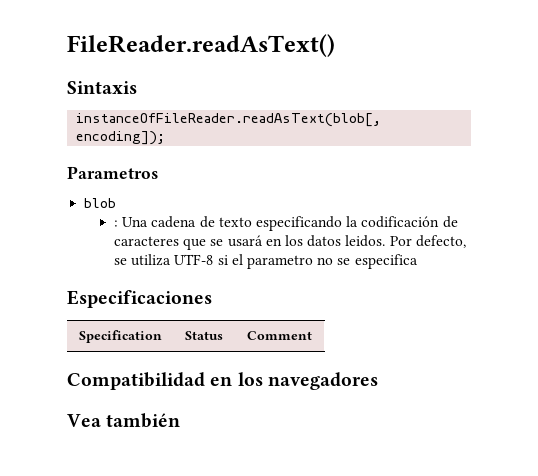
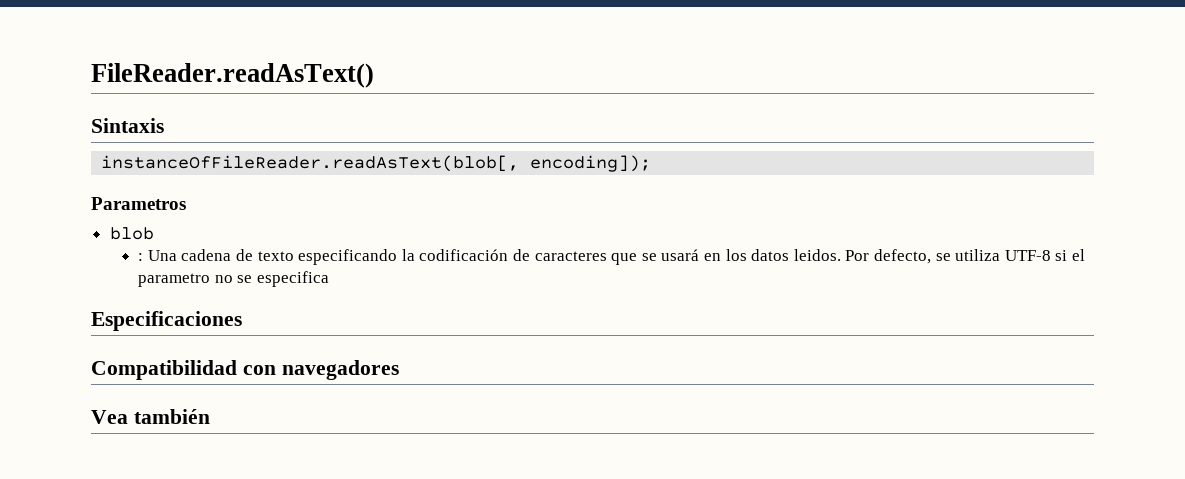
- Specification | Status | Comment
- Compatibilidad en los navegadores
+ Compatibilidad con navegadores

